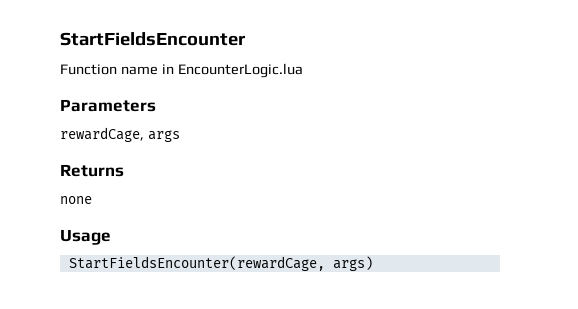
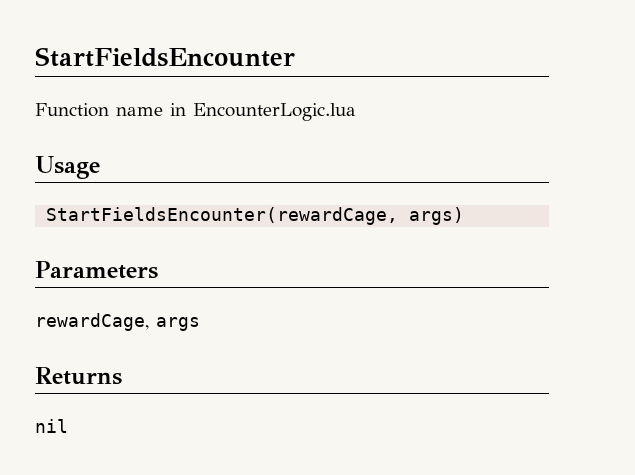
+ Usage
+ StartFieldsEncounter(rewardCage, args)
- none
- Usage
- StartFieldsEncounter(rewardCage, args)
+ nil

